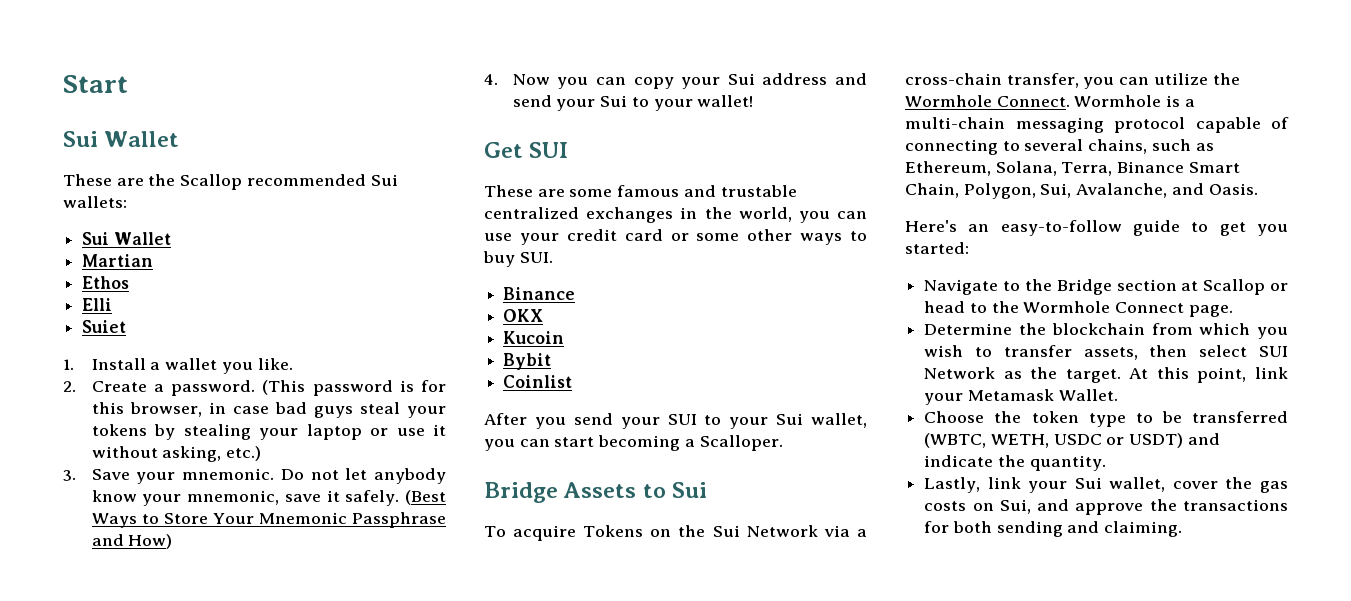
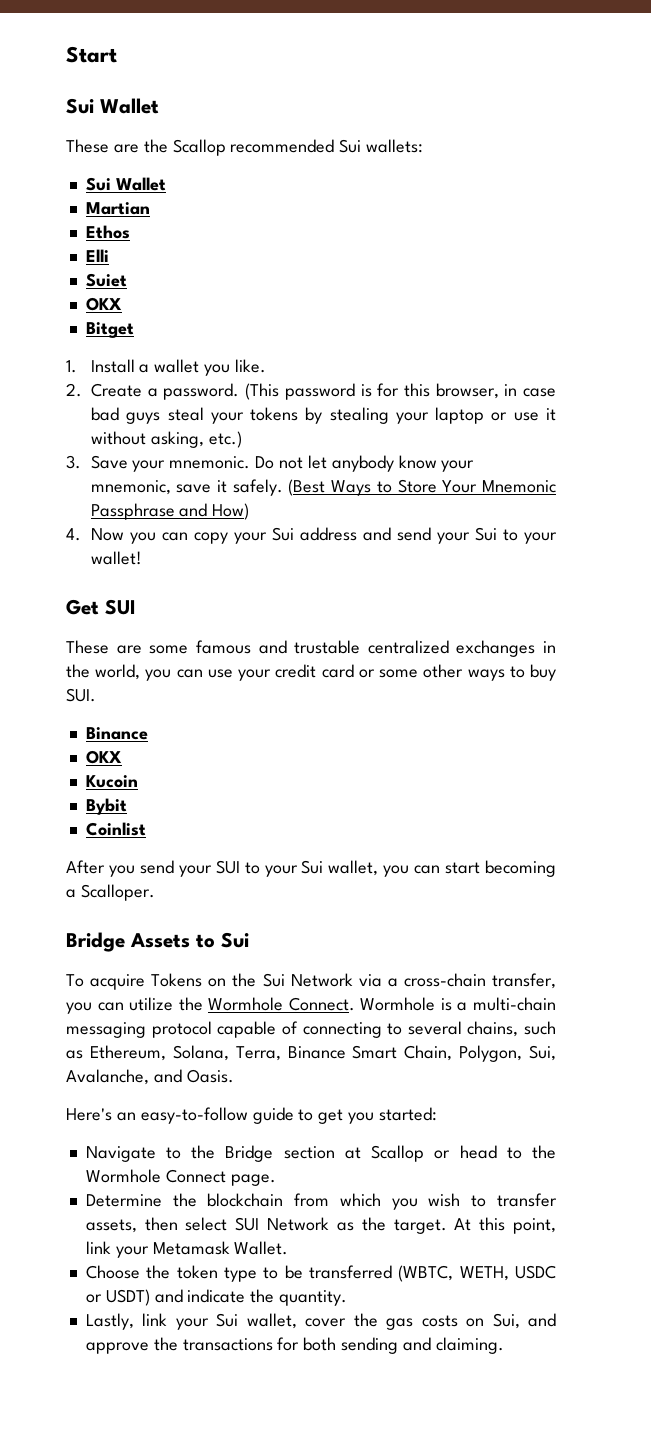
  Suiet
+ OKX
+ Bitget

